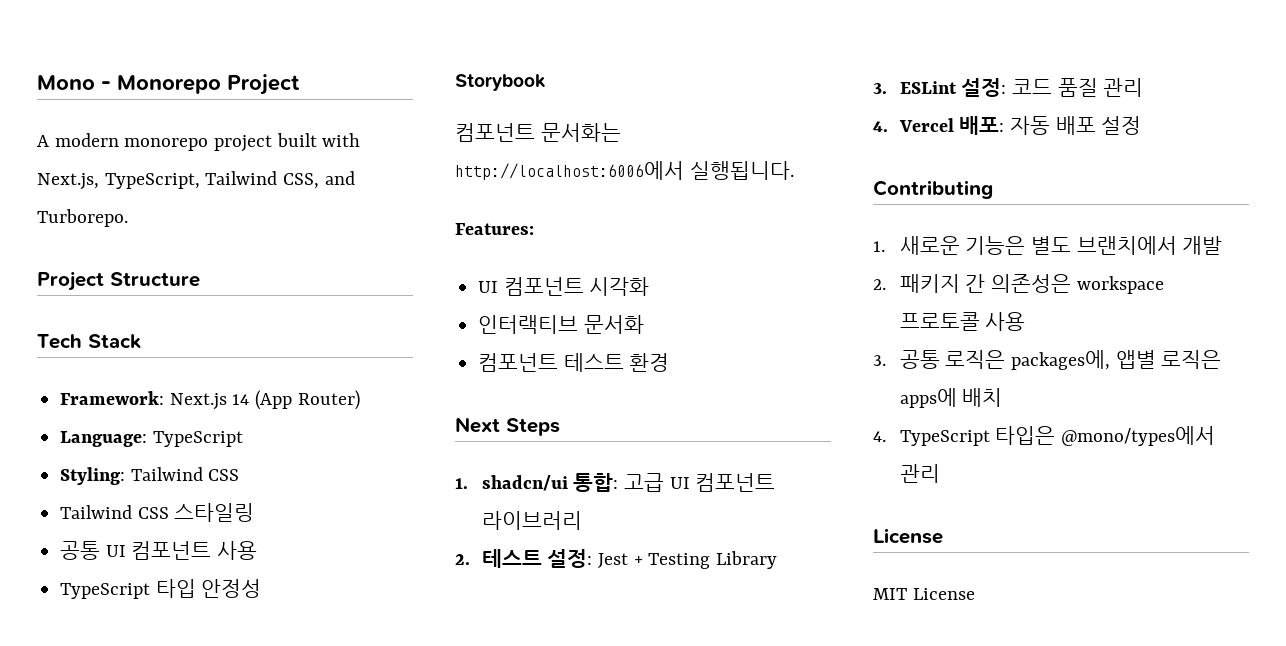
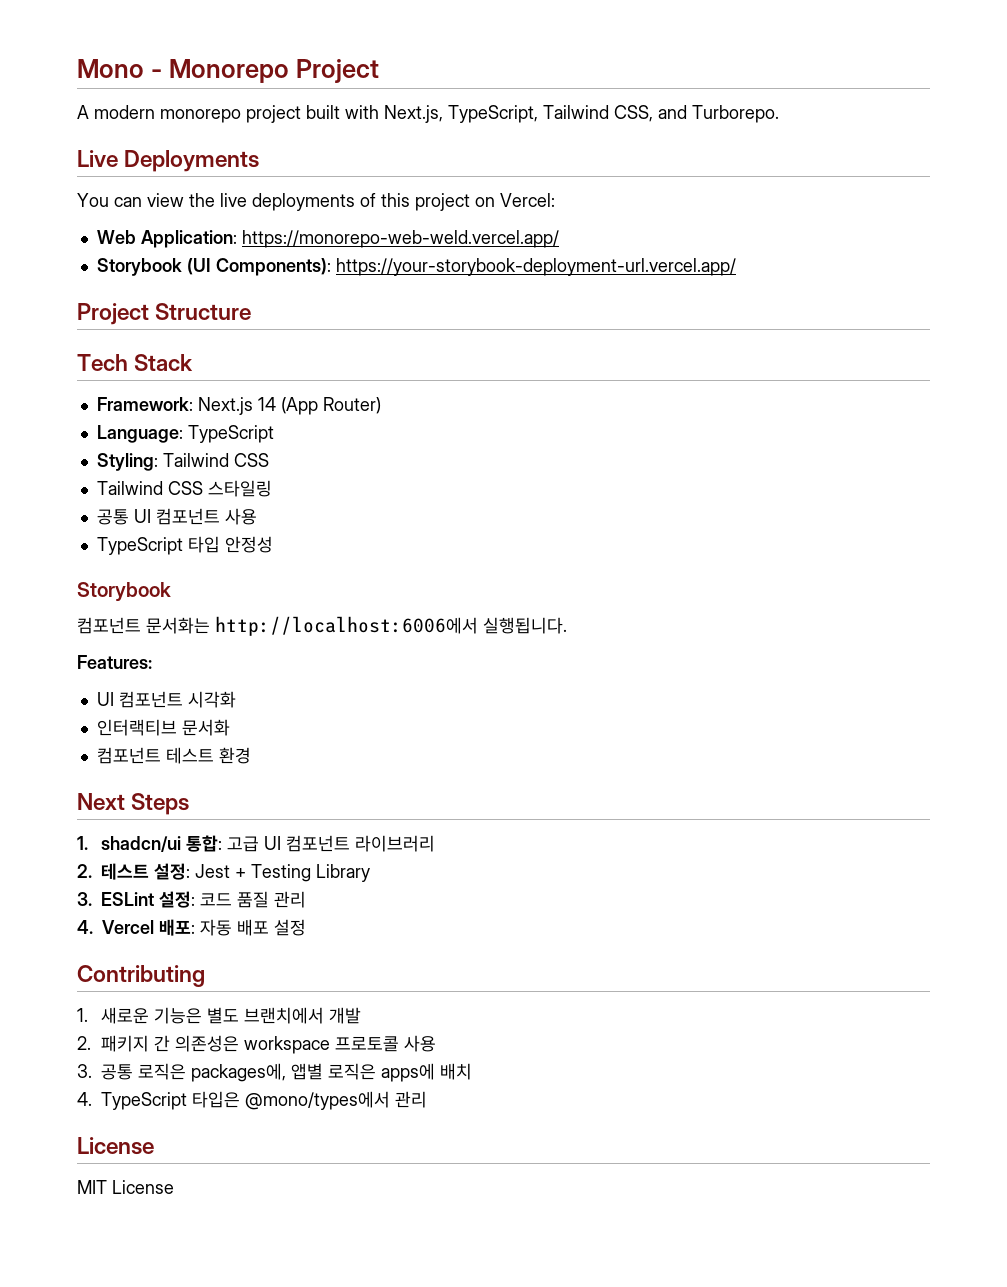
+ Live Deployments
+ You can view the live deployments of this project on Vercel:
+ Web Application: https://monorepo-web-weld.vercel.app/
+ Storybook (UI Components): https://your-storybook-deployment-url.vercel.app/

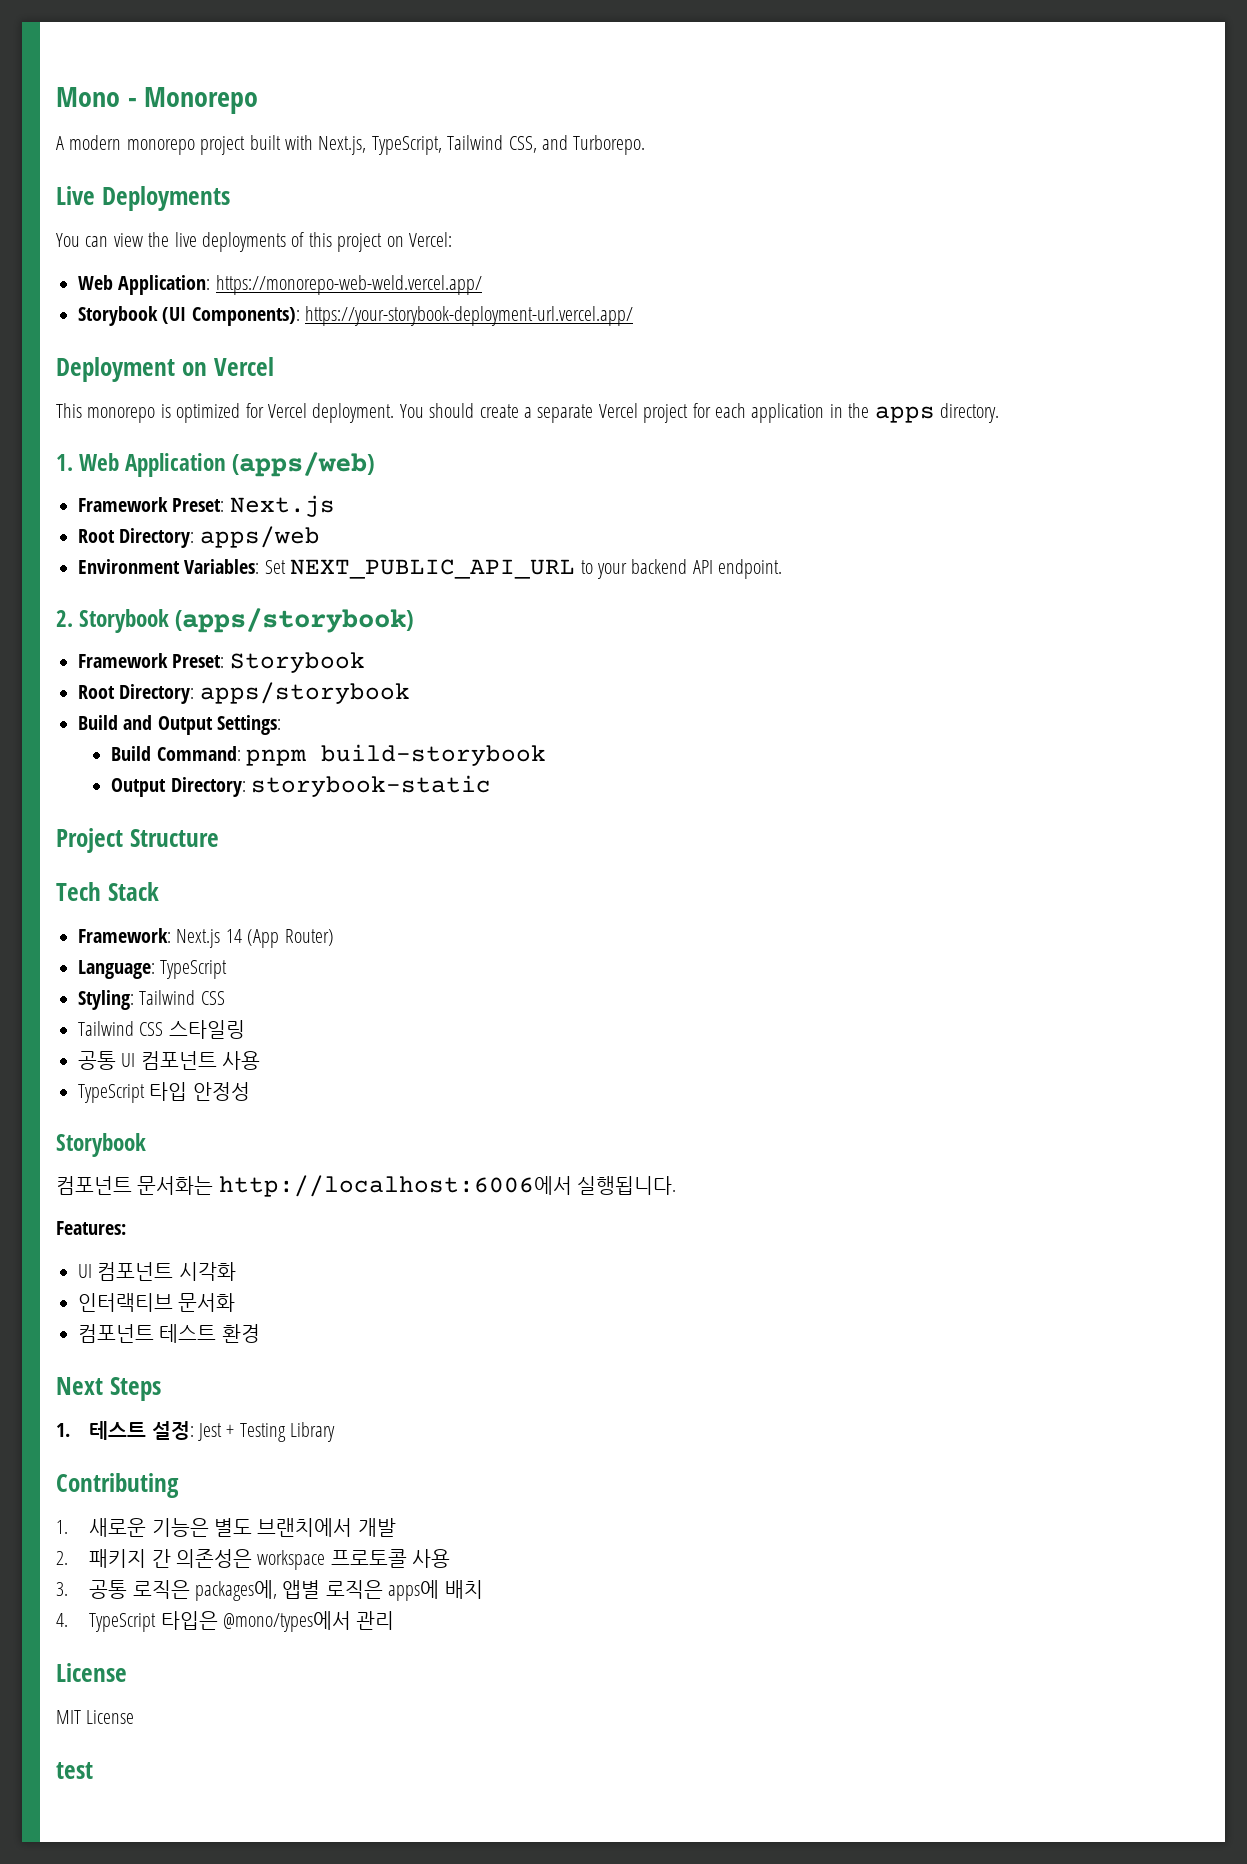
- Mono - Monorepo Project
+ Mono - Monorepo
+ Deployment on Vercel
+ This monorepo is optimized for Vercel deployment. You should create a separate Vercel project for each application in the apps directory.
+ 1. Web Application (apps/web)
+ Framework Preset: Next.js
+ Root Directory: apps/web
+ Environment Variables: Set NEXT_PUBLIC_API_URL to your backend API endpoint.
+ 2. Storybook (apps/storybook)
+ Framework Preset: Storybook
+ Root Directory: apps/storybook
+ Build and Output Settings:
+ Build Command: pnpm build-storybook
+ Output Directory: storybook-static
- 1. shadcn/ui 통합: 고급 UI 컴포넌트 라이브러리
- 2. 테스트 설정: Jest + Testing Library
+ 1. 테스트 설정: Jest + Testing Library
- 3. ESLint 설정: 코드 품질 관리
- 4. Vercel 배포: 자동 배포 설정
+ test

